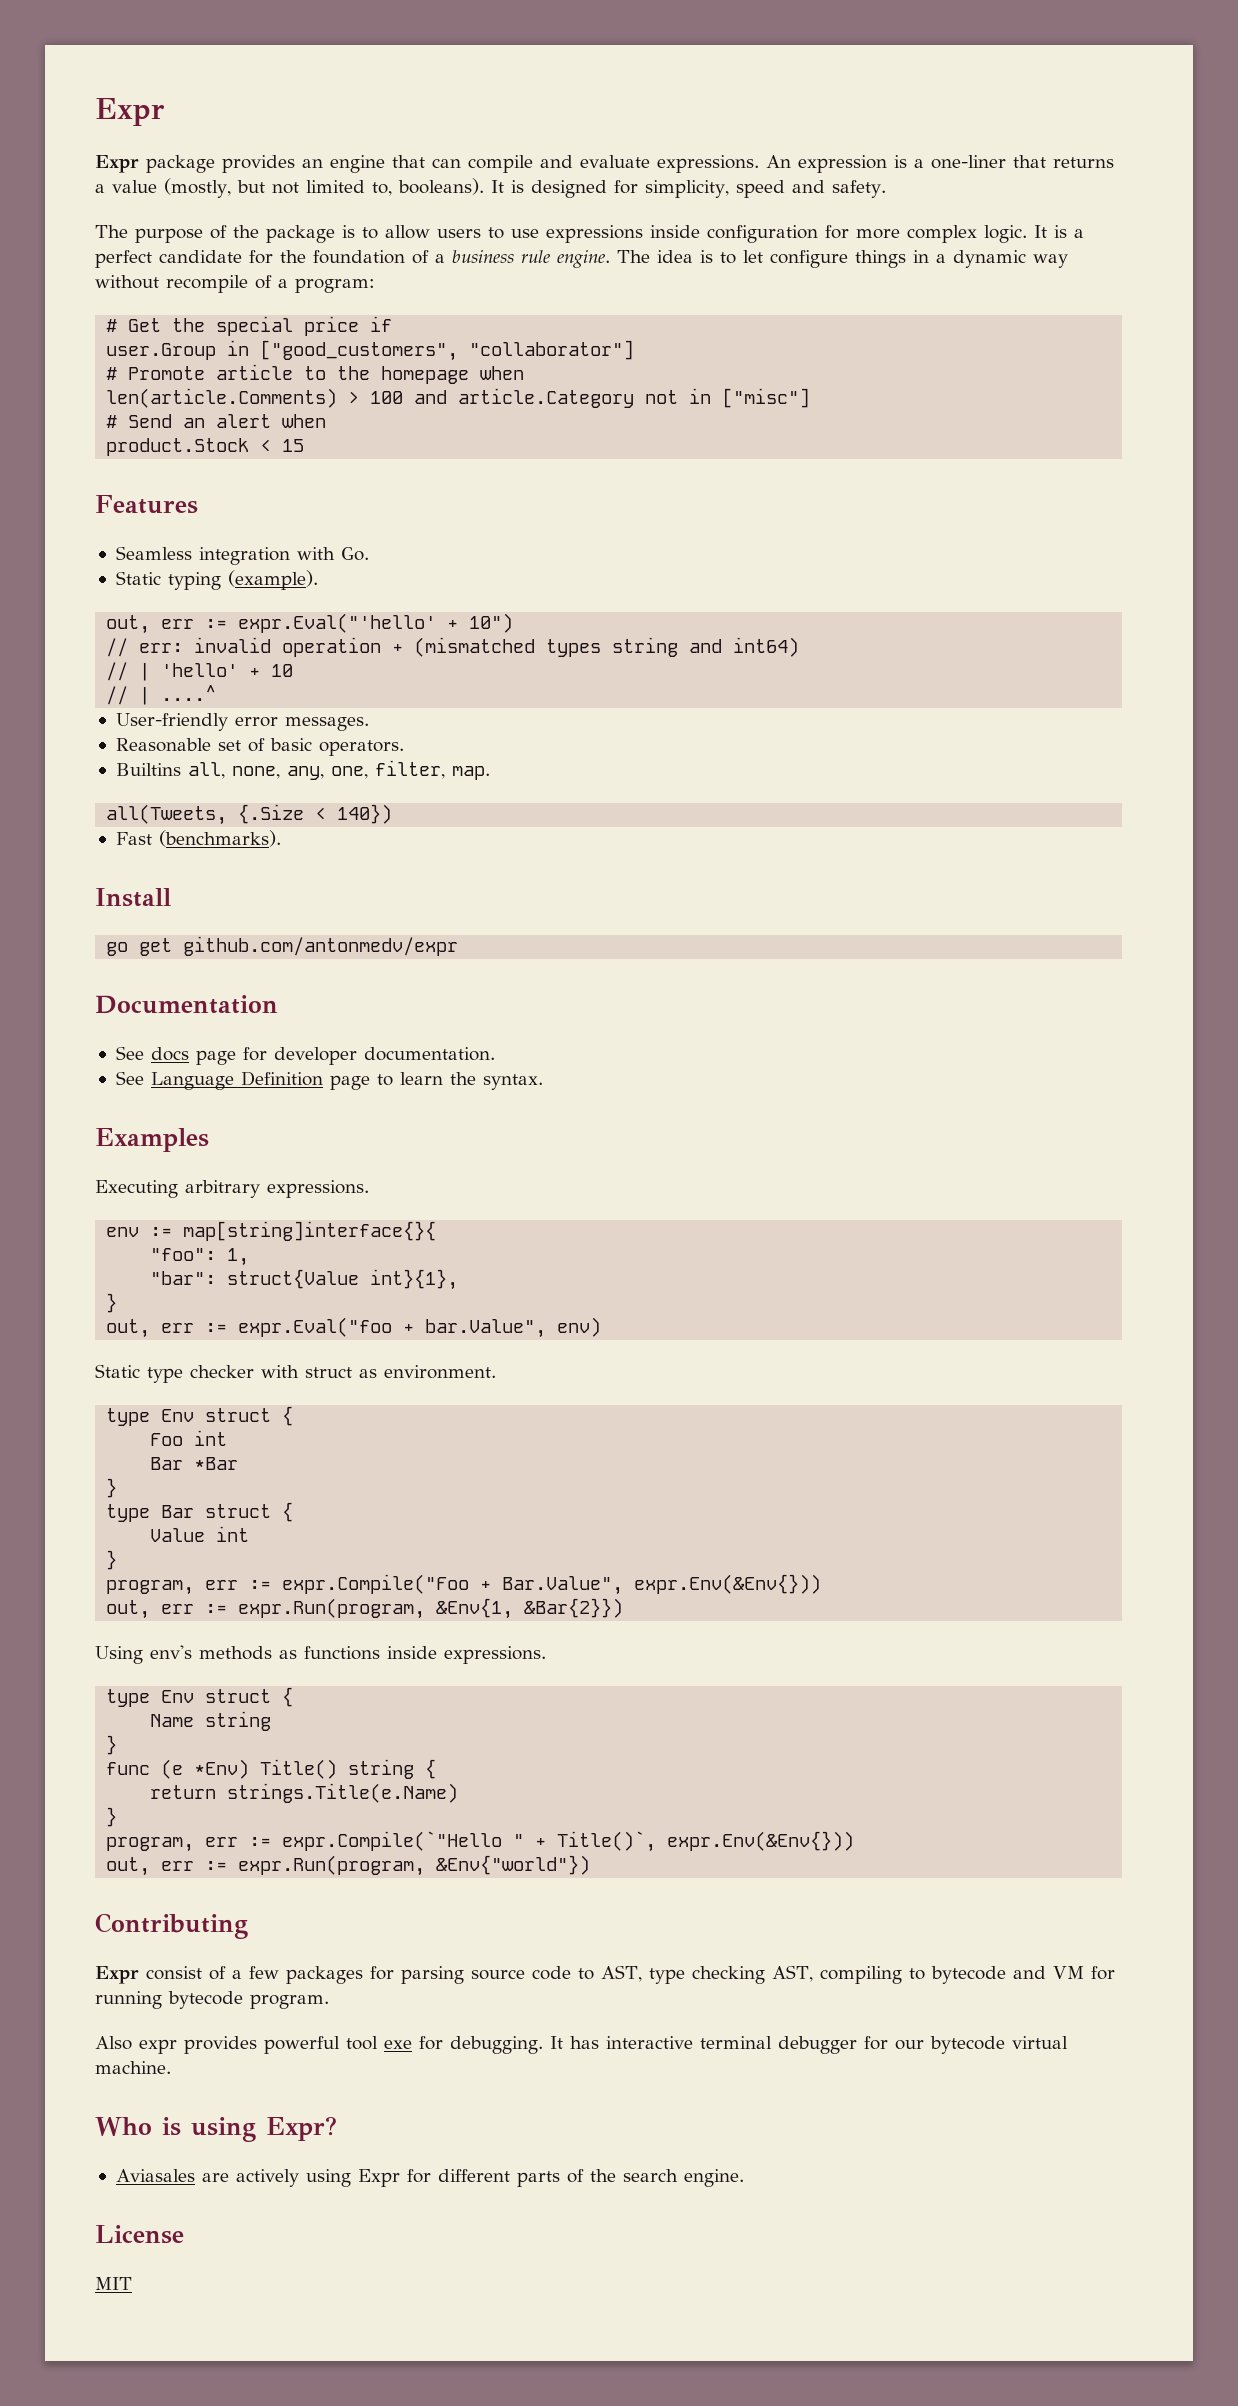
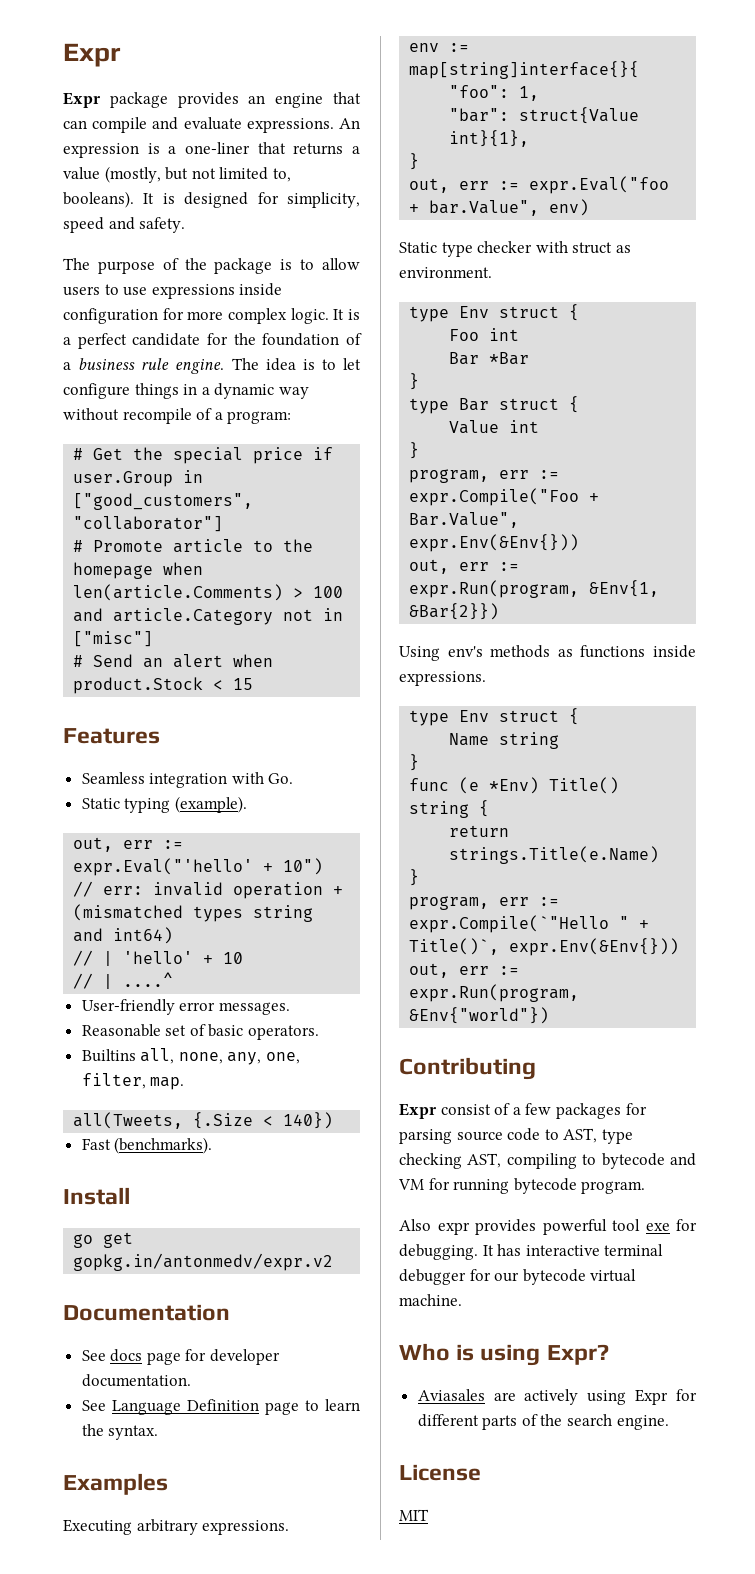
- go get github.com/antonmedv/expr
+ go get gopkg.in/antonmedv/expr.v2

